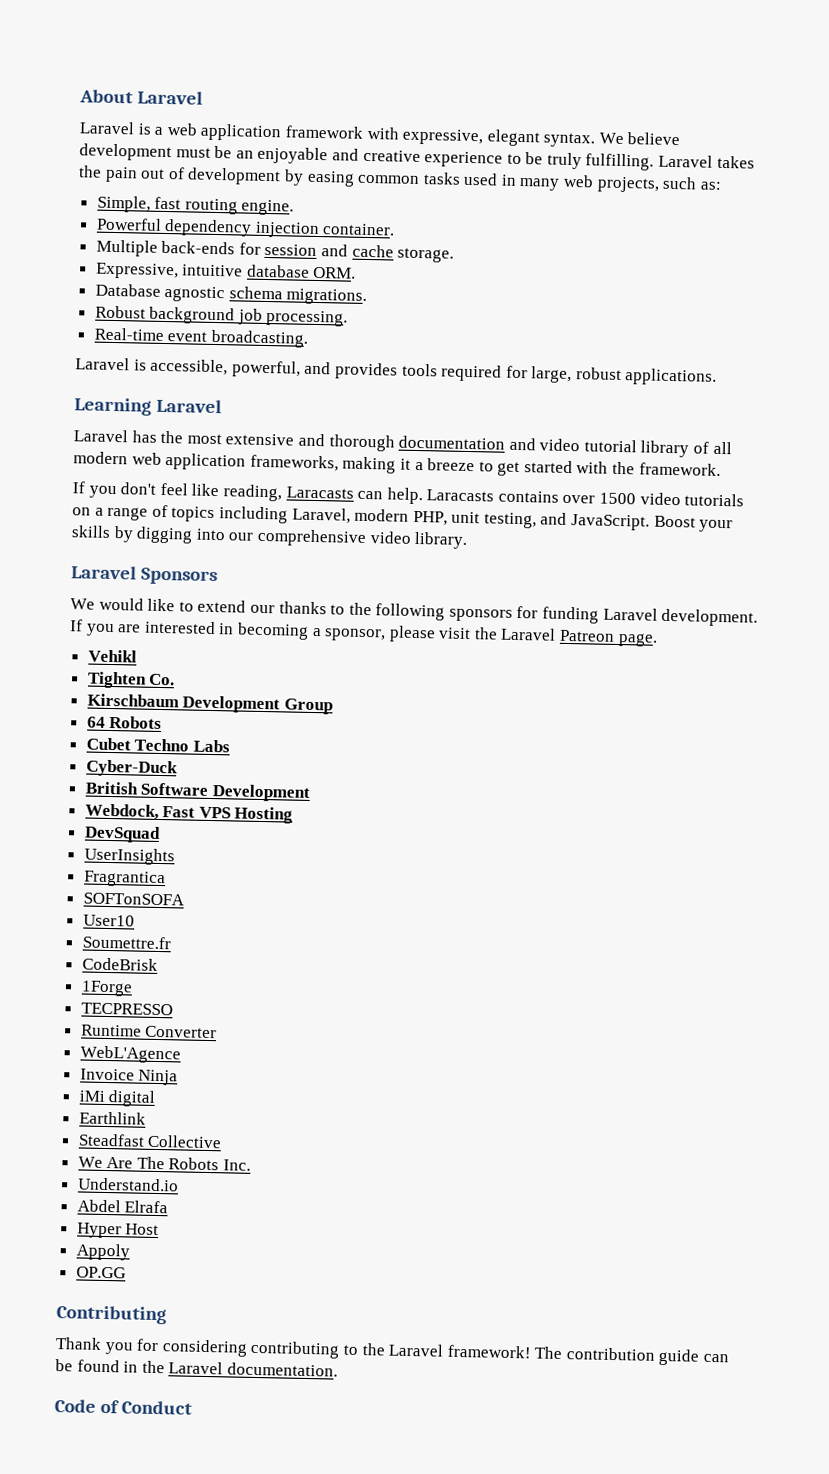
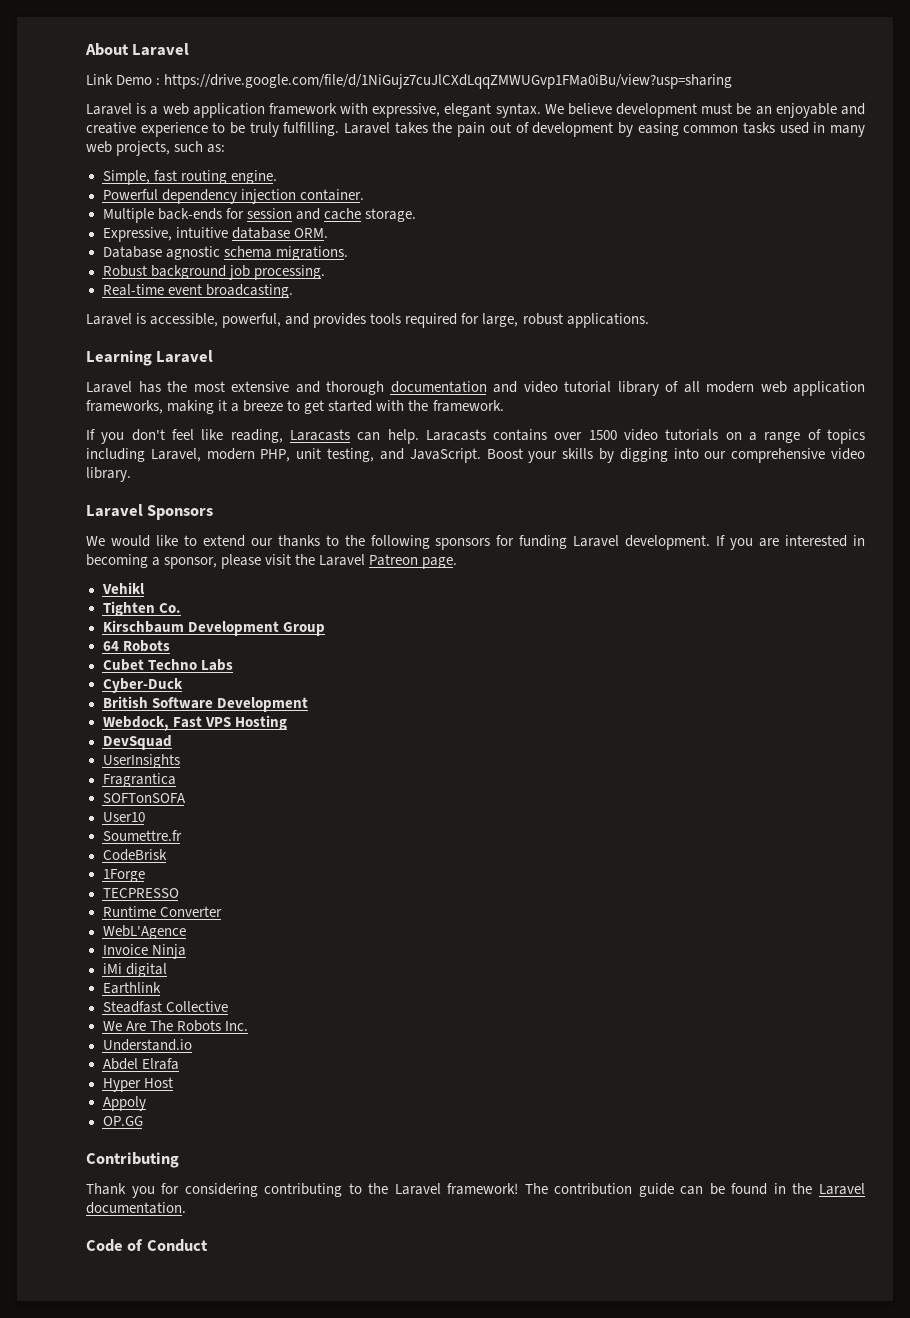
+ Link Demo : https://drive.google.com/file/d/1NiGujz7cuJlCXdLqqZMWUGvp1FMa0iBu/view?usp=sharing

